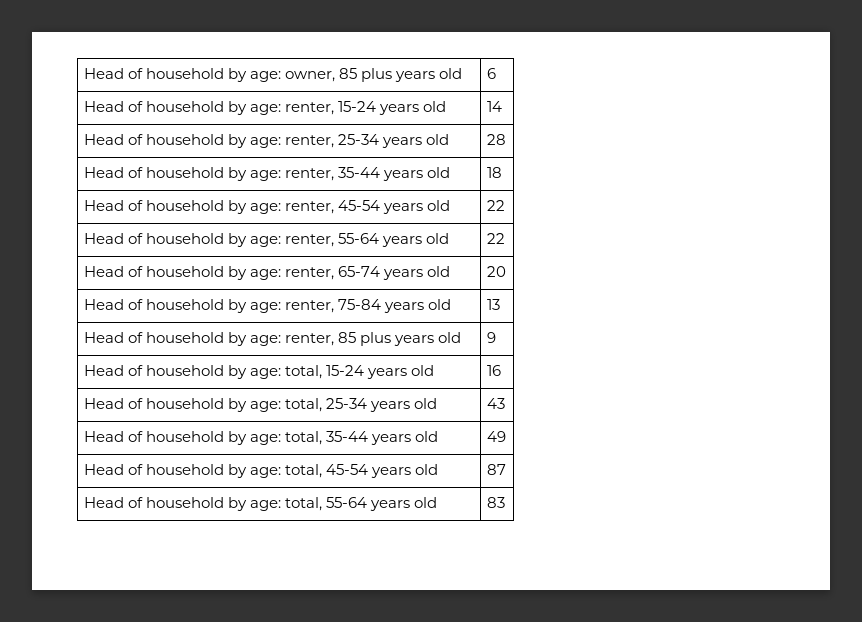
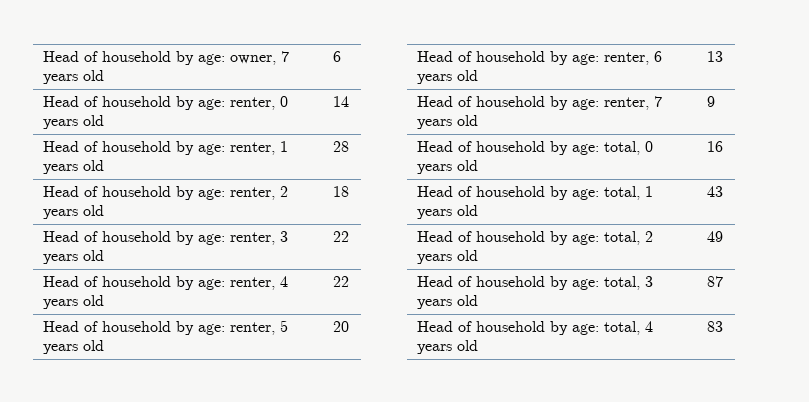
- Head of household by age: owner, 85 plus years old | 6
+ Head of household by age: owner, 7 years old | 6
- Head of household by age: renter, 15-24 years old | 14
+ Head of household by age: renter, 0 years old | 14
- Head of household by age: renter, 25-34 years old | 28
+ Head of household by age: renter, 1 years old | 28
- Head of household by age: renter, 35-44 years old | 18
+ Head of household by age: renter, 2 years old | 18
- Head of household by age: renter, 45-54 years old | 22
- Head of household by age: renter, 55-64 years old | 22
- Head of household by age: renter, 65-74 years old | 20
+ Head of household by age: renter, 3 years old | 22
+ Head of household by age: renter, 4 years old | 22
+ Head of household by age: renter, 5 years old | 20
- Head of household by age: renter, 75-84 years old | 13
+ Head of household by age: renter, 6 years old | 13
- Head of household by age: renter, 85 plus years old | 9
+ Head of household by age: renter, 7 years old | 9
- Head of household by age: total, 15-24 years old | 16
+ Head of household by age: total, 0 years old | 16
- Head of household by age: total, 25-34 years old | 43
+ Head of household by age: total, 1 years old | 43
- Head of household by age: total, 35-44 years old | 49
+ Head of household by age: total, 2 years old | 49
- Head of household by age: total, 45-54 years old | 87
+ Head of household by age: total, 3 years old | 87
- Head of household by age: total, 55-64 years old | 83
+ Head of household by age: total, 4 years old | 83

